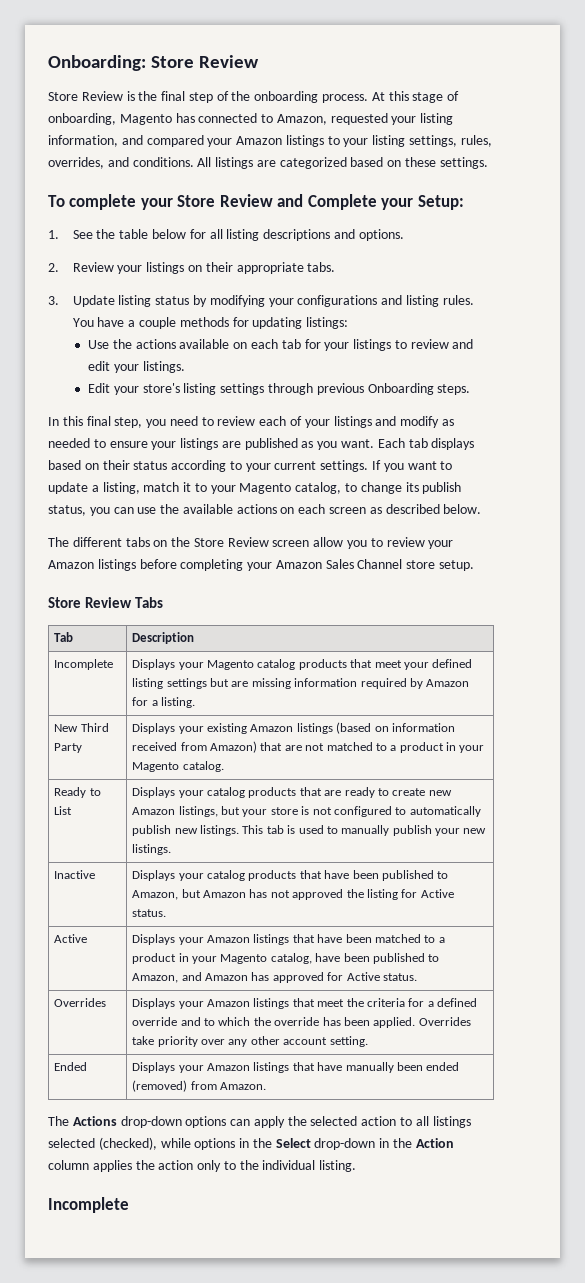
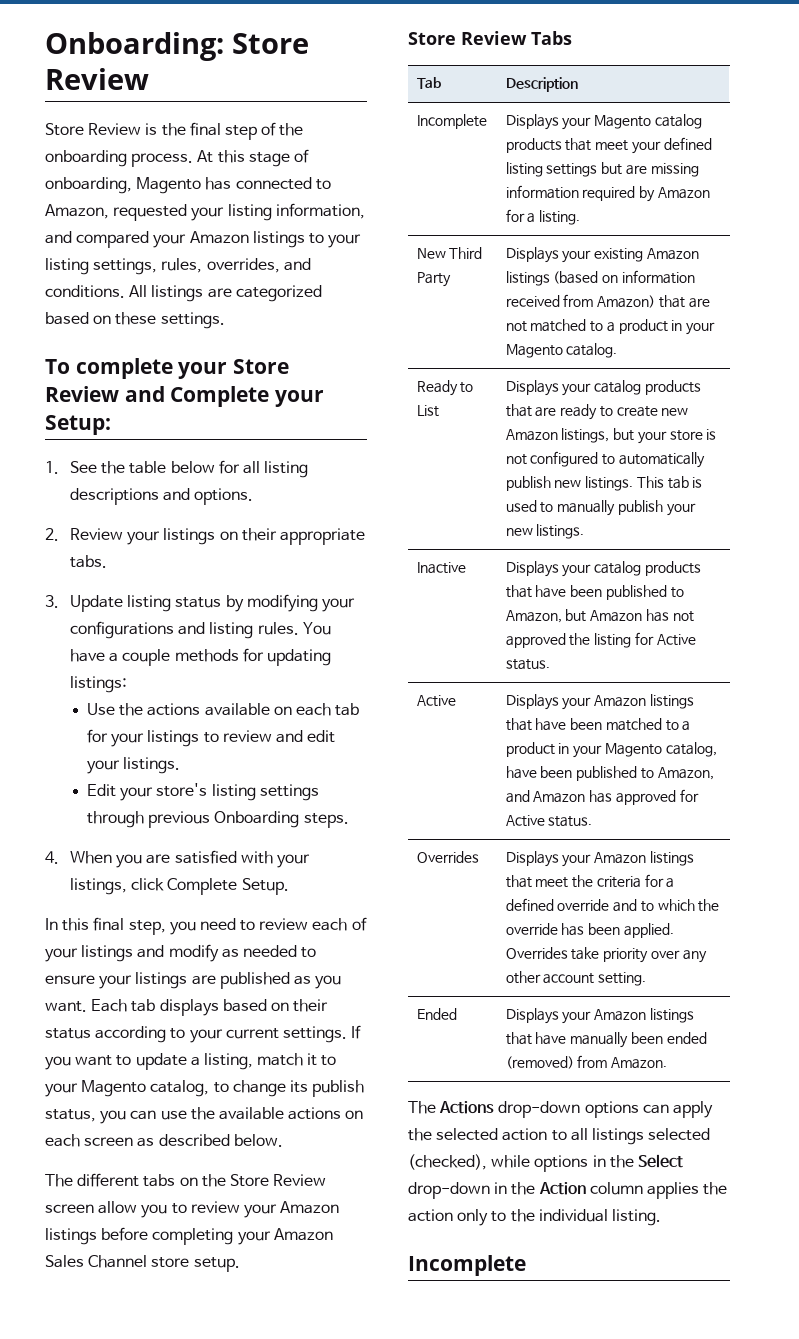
+ 4. When you are satisfied with your listings, click Complete Setup.

